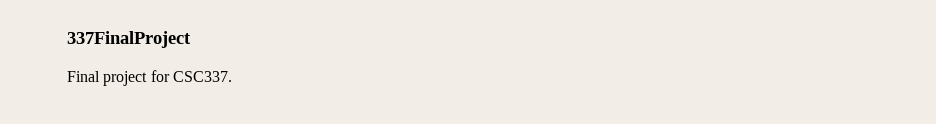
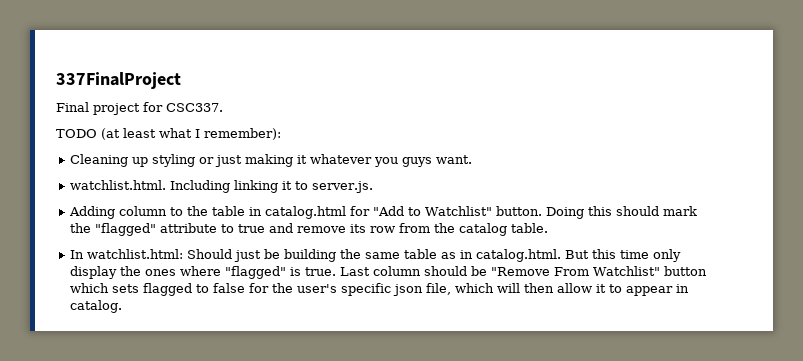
+ TODO (at least what I remember):
+ Cleaning up styling or just making it whatever you guys want.
+ watchlist.html. Including linking it to server.js.
+ Adding column to the table in catalog.html for "Add to Watchlist" button. Doing this should mark the "flagged" attribute to true and remove its row from the catalog table.
+ In watchlist.html: Should just be building the same table as in catalog.html. But this time only display the ones where "flagged" is true. Last column should be "Remove From Watchlist" button which sets flagged to false for the user's specific json file, which will then allow it to appear in catalog.

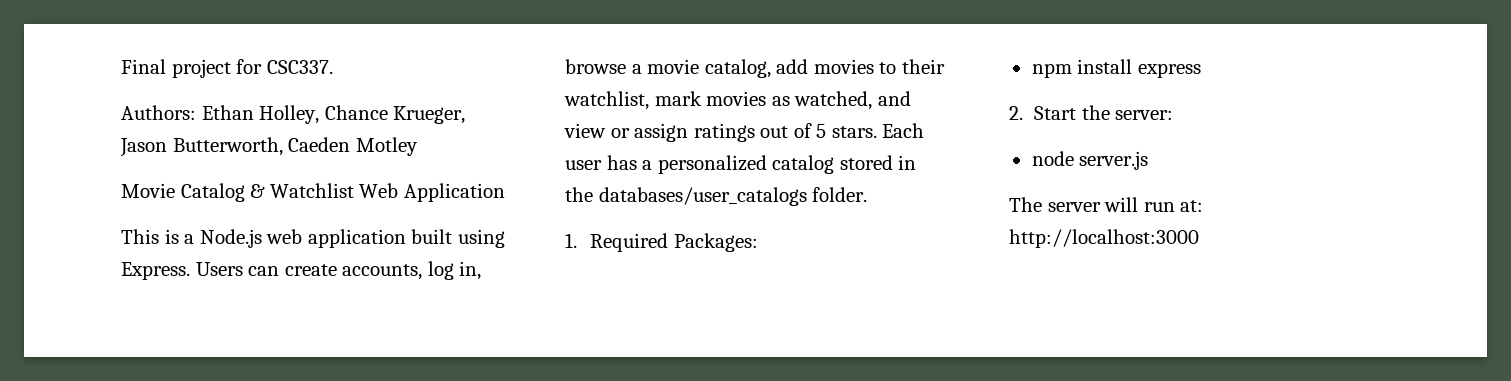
- 337FinalProject
- TODO (at least what I remember):
- Cleaning up styling or just making it whatever you guys want.
- watchlist.html. Including linking it to server.js.
- Adding column to the table in catalog.html for "Add to Watchlist" button. Doing this should mark the "flagged" attribute to true and remove its row from the catalog table.
- In watchlist.html: Should just be building the same table as in catalog.html. But this time only display the ones where "flagged" is true. Last column should be "Remove From Watchlist" button which sets flagged to false for the user's specific json file, which will then allow it to appear in catalog.
+ Authors: Ethan Holley, Chance Krueger, Jason Butterworth, Caeden Motley
+ Movie Catalog & Watchlist Web Application
+ This is a Node.js web application built using Express. Users can create accounts, log in, browse a movie catalog, add movies to their watchlist, mark movies as watched, and view or assign ratings out of 5 stars. Each user has a personalized catalog stored in the databases/user_catalogs folder.
+ 1. Required Packages:
+ npm install express
+ 2. Start the server:
+ node server.js
+ The server will run at: http://localhost:3000

